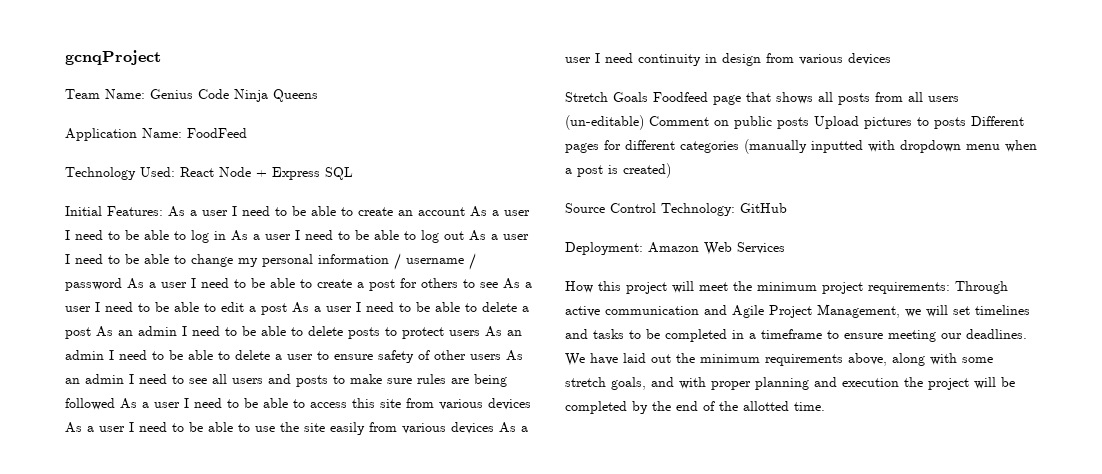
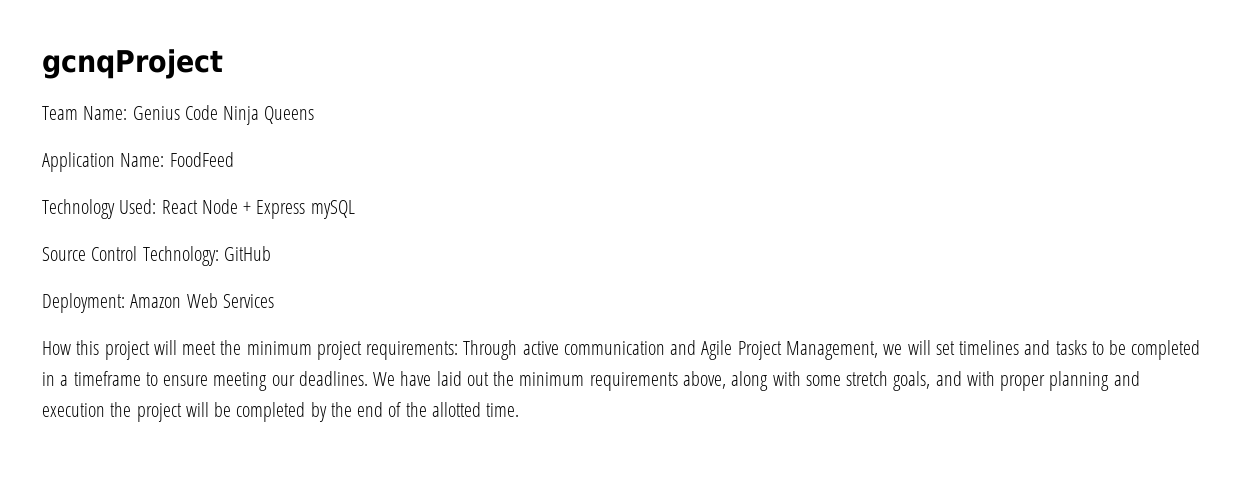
- Technology Used: React Node + Express SQL
- Initial Features: As a user I need to be able to create an account As a user I need to be able to log in As a user I need to be able to log out As a user I need to be able to change my personal information / username / password As a user I need to be able to create a post for others to see As a user I need to be able to edit a post As a user I need to be able to delete a post As an admin I need to be able to delete posts to protect users As an admin I need to be able to delete a user to ensure safety of other users As an admin I need to see all users and posts to make sure rules are being followed As a user I need to be able to access this site from various devices As a user I need to be able to use the site easily from various devices As a user I need continuity in design from various devices
- Stretch Goals Foodfeed page that shows all posts from all users (un-editable) Comment on public posts Upload pictures to posts Different pages for different categories (manually inputted with dropdown menu when a post is created)
+ Technology Used: React Node + Express mySQL

